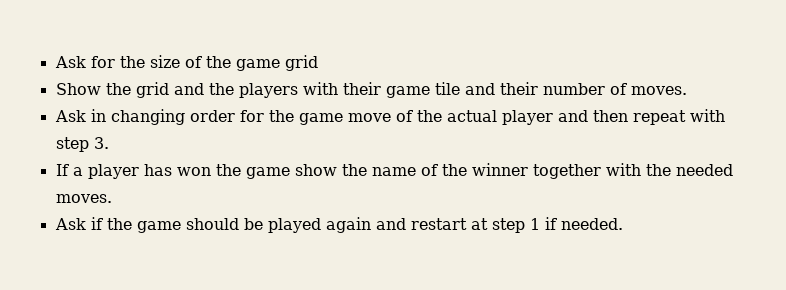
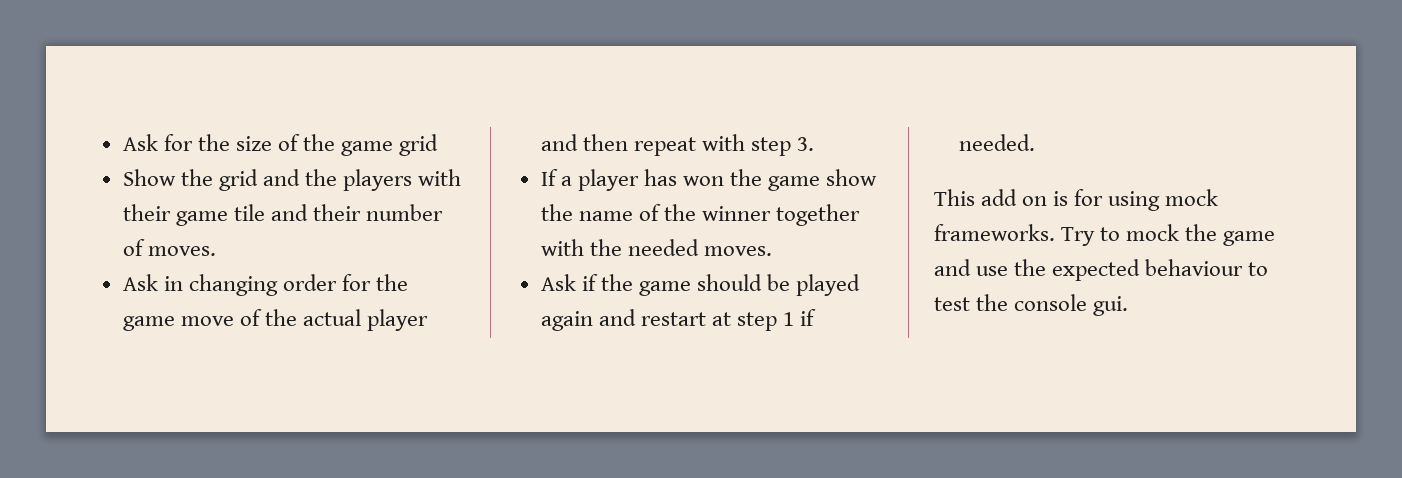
+ This add on is for using mock frameworks. Try to mock the game and use the expected behaviour to test the console gui.

